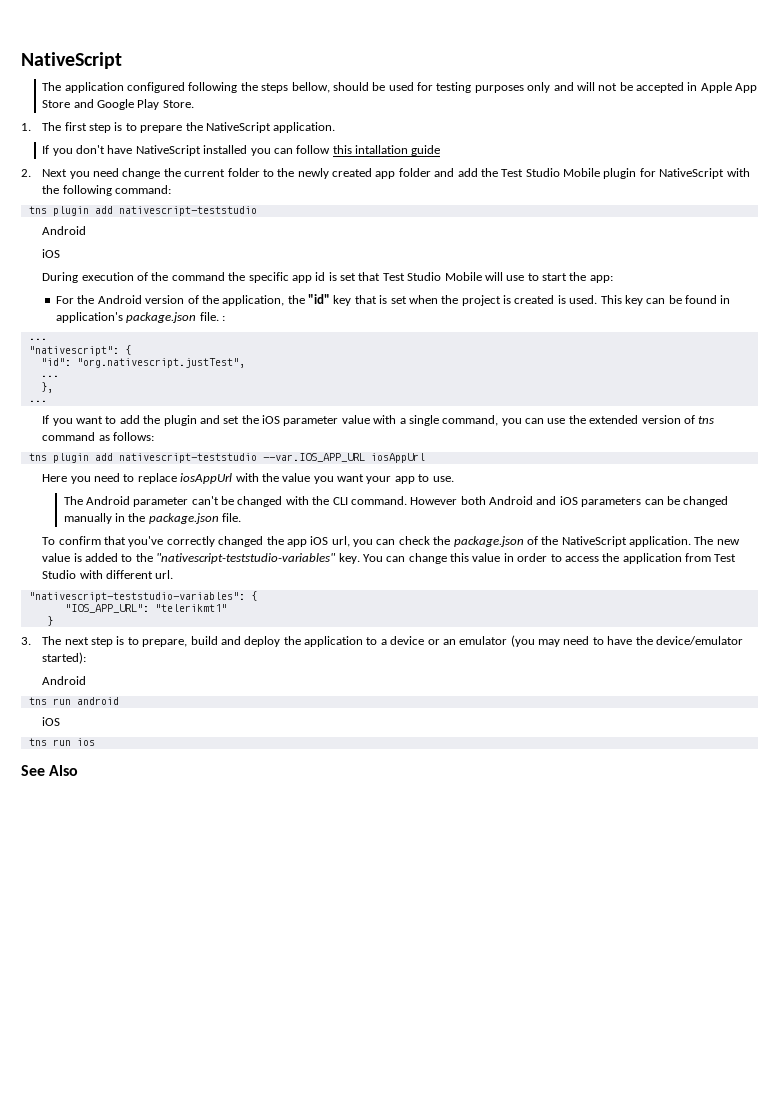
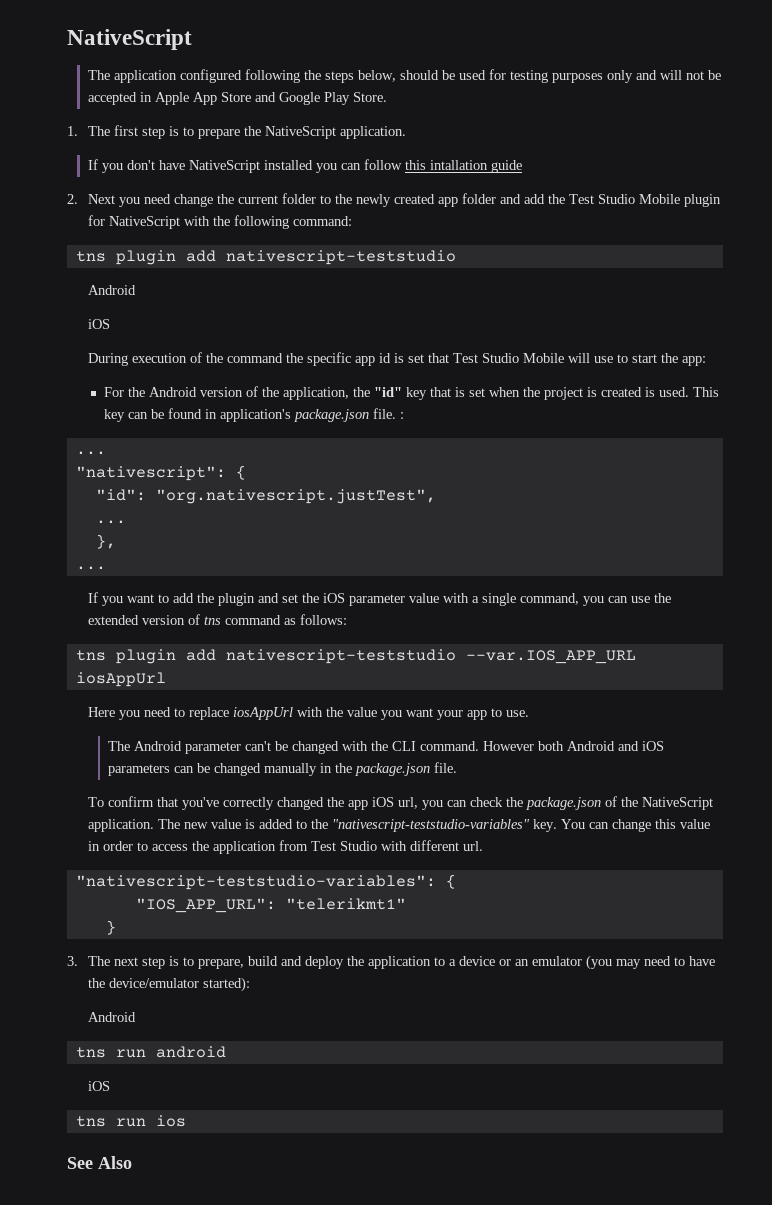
- The application configured following the steps bellow, should be used for testing purposes only and will not be accepted in Apple App Store and Google Play Store.
+ The application configured following the steps below, should be used for testing purposes only and will not be accepted in Apple App Store and Google Play Store.

